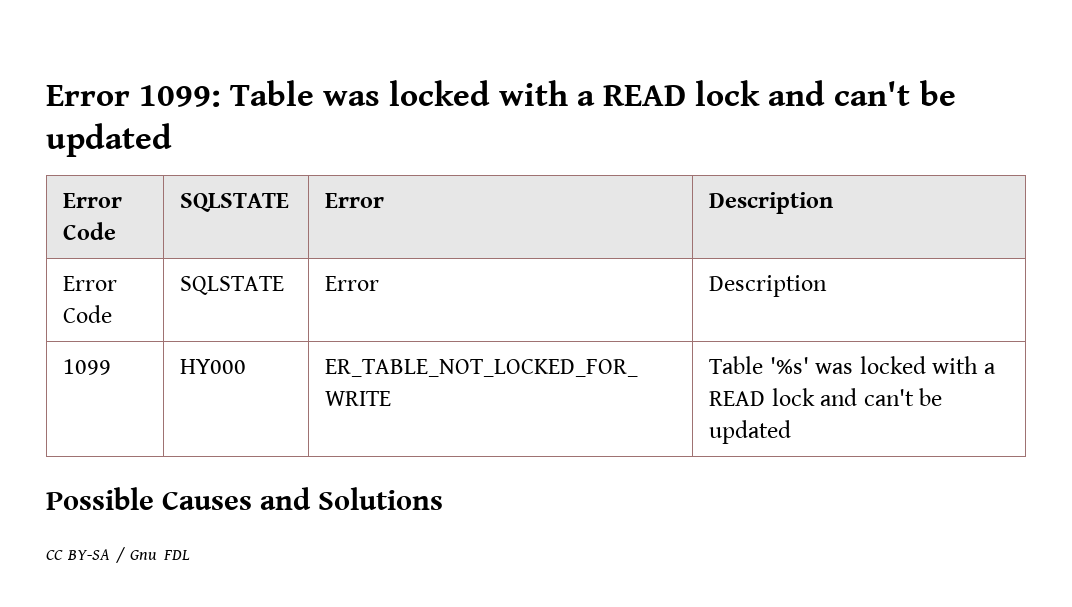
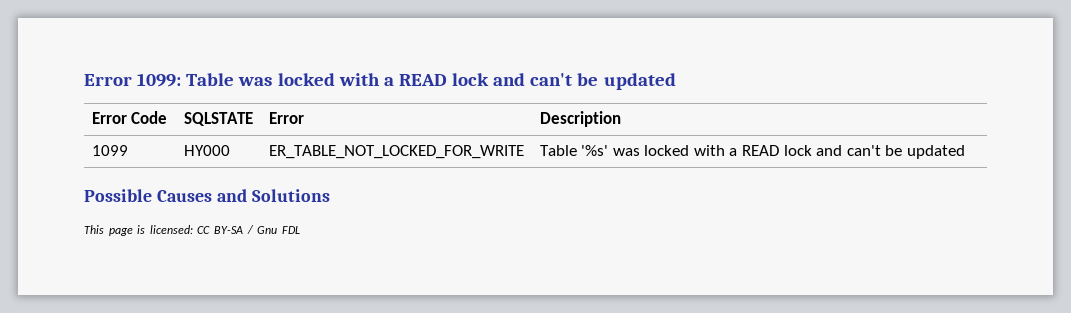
  Error 1099: Table was locked with a READ lock and can't be updated
- Error Code | SQLSTATE | Error | Description
- CC BY-SA / Gnu FDL
+ This page is licensed: CC BY-SA / Gnu FDL

